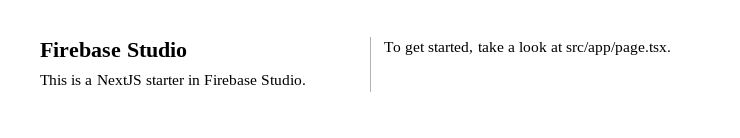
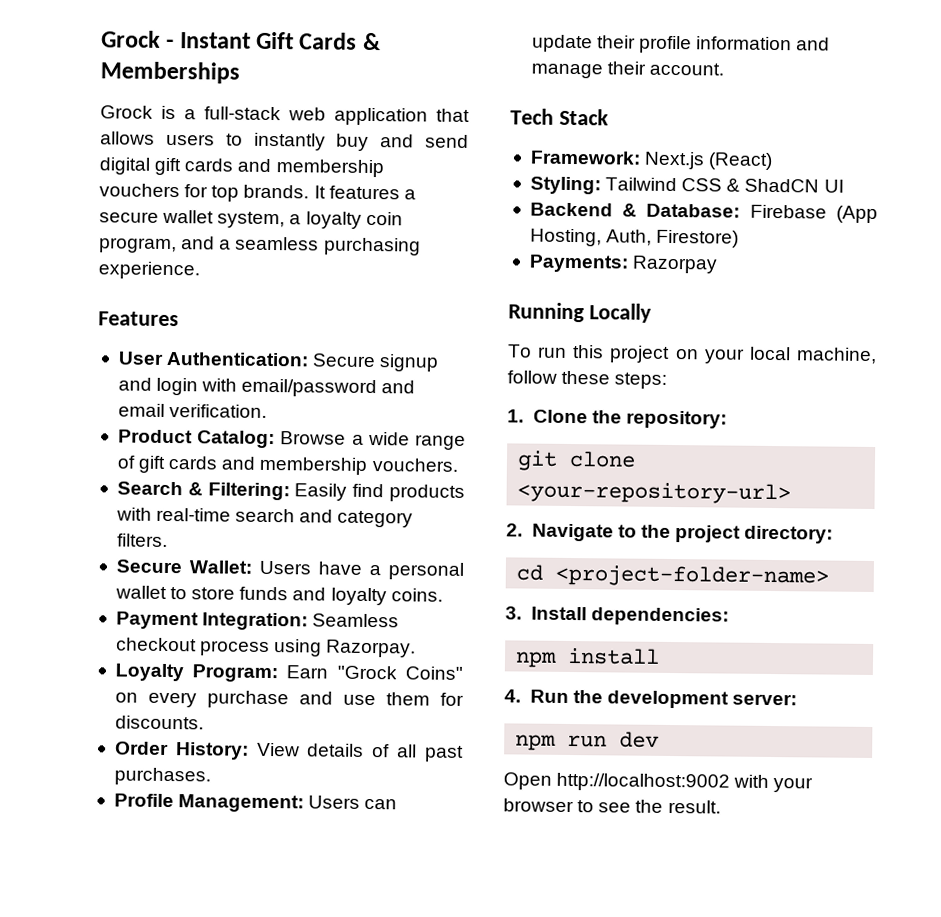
- Firebase Studio
- This is a NextJS starter in Firebase Studio.
- To get started, take a look at src/app/page.tsx.
+ Grock - Instant Gift Cards & Memberships
+ Grock is a full-stack web application that allows users to instantly buy and send digital gift cards and membership vouchers for top brands. It features a secure wallet system, a loyalty coin program, and a seamless purchasing experience.
+ Features
+ User Authentication: Secure signup and login with email/password and email verification.
+ Product Catalog: Browse a wide range of gift cards and membership vouchers.
+ Search & Filtering: Easily find products with real-time search and category filters.
+ Secure Wallet: Users have a personal wallet to store funds and loyalty coins.
+ Payment Integration: Seamless checkout process using Razorpay.
+ Loyalty Program: Earn "Grock Coins" on every purchase and use them for discounts.
+ Order History: View details of all past purchases.
+ Profile Management: Users can update their profile information and manage their account.
+ Tech Stack
+ Framework: Next.js (React)
+ Styling: Tailwind CSS & ShadCN UI
+ Backend & Database: Firebase (App Hosting, Auth, Firestore)
+ Payments: Razorpay
+ Running Locally
+ To run this project on your local machine, follow these steps:
+ 1. Clone the repository:
+ git clone <your-repository-url>
+ 2. Navigate to the project directory:
+ cd <project-folder-name>
+ 3. Install dependencies:
+ npm install
+ 4. Run the development server:
+ npm run dev
+ Open http://localhost:9002 with your browser to see the result.

